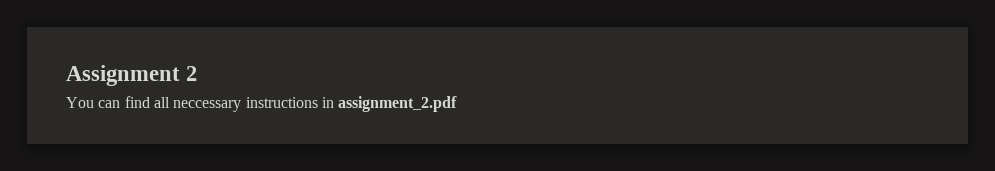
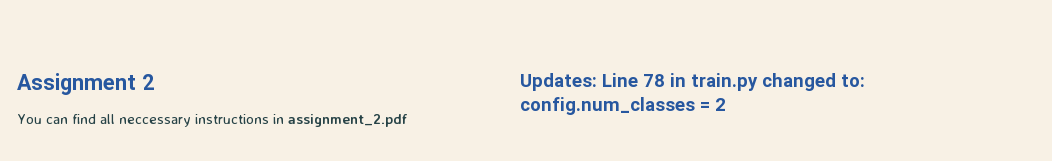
+ Updates: Line 78 in train.py changed to: config.num_classes = 2

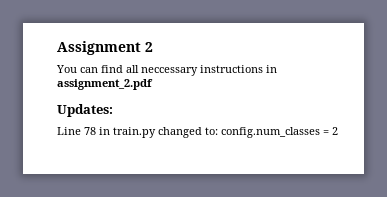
- Updates: Line 78 in train.py changed to: config.num_classes = 2
+ Updates:
+ Line 78 in train.py changed to: config.num_classes = 2

